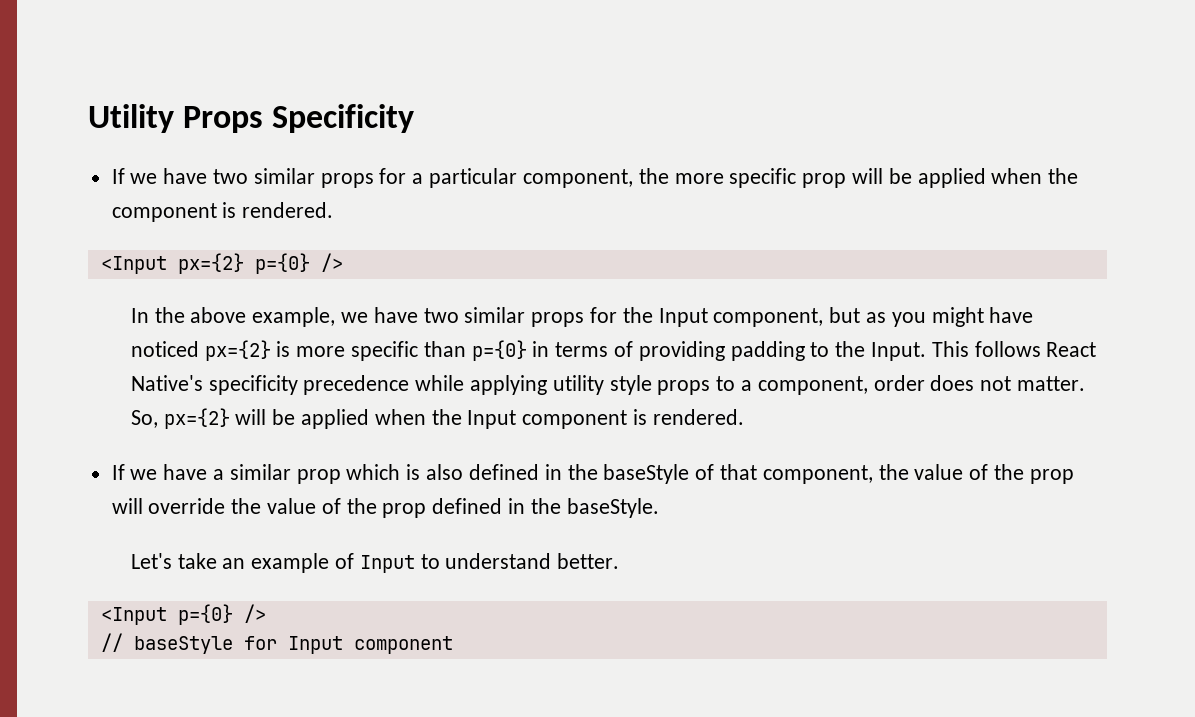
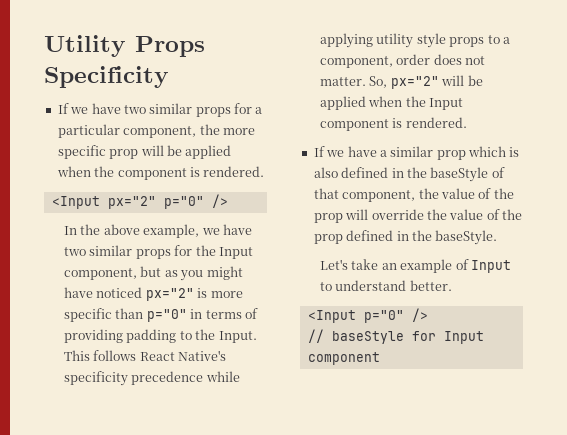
- <Input px={2} p={0} />
+ <Input px="2" p="0" />
- In the above example, we have two similar props for the Input component, but as you might have noticed px={2} is more specific than p={0} in terms of providing padding to the Input.
+ In the above example, we have two similar props for the Input component, but as you might have noticed px="2" is more specific than p="0" in terms of providing padding to the Input.
- So, px={2} will be applied when the Input component is rendered.
+ So, px="2" will be applied when the Input component is rendered.
- <Input p={0} />
+ <Input p="0" />

